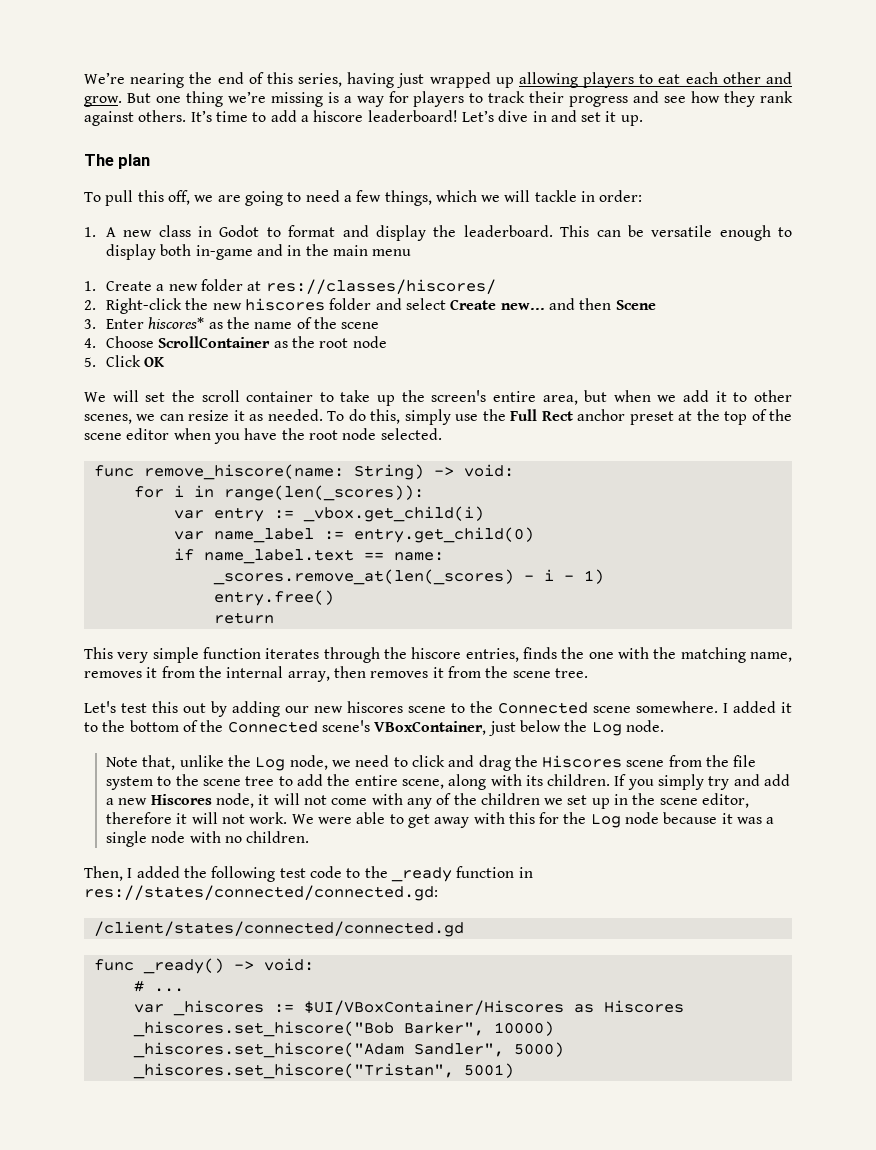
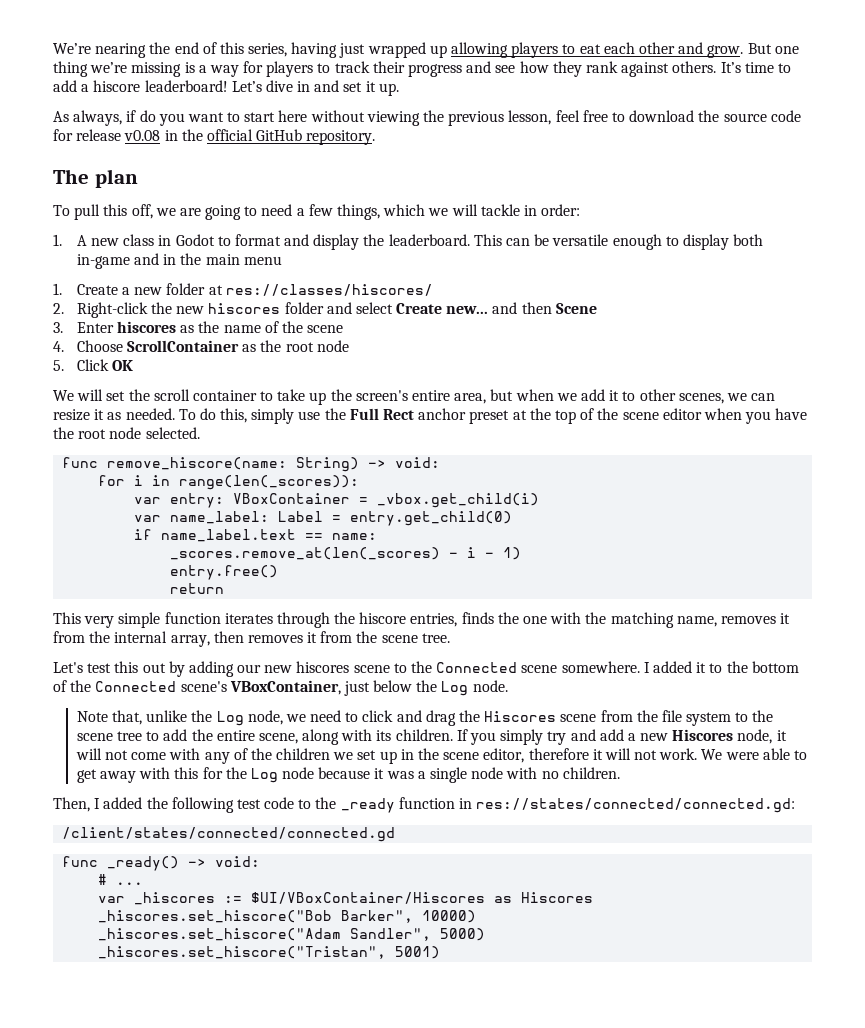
+ As always, if do you want to start here without viewing the previous lesson, feel free to download the source code for release v0.08 in the official GitHub repository.
- 3. Enter hiscores* as the name of the scene
+ 3. Enter hiscores as the name of the scene
- var entry := _vbox.get_child(i)
+ var entry: VBoxContainer = _vbox.get_child(i)
- var name_label := entry.get_child(0)
+ var name_label: Label = entry.get_child(0)

